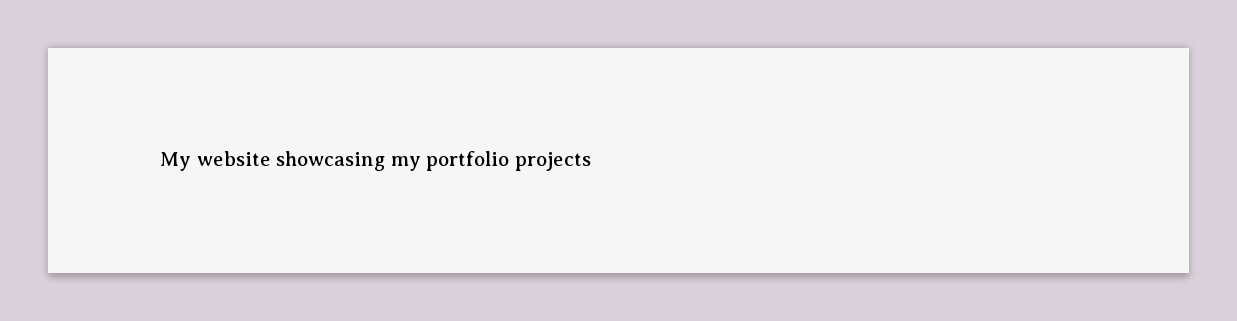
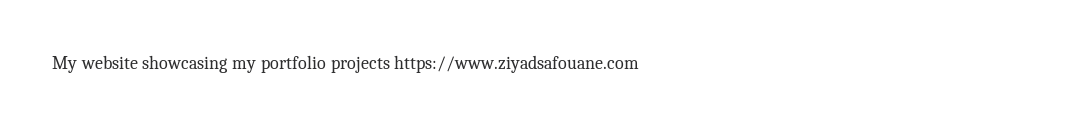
- My website showcasing my portfolio projects
+ My website showcasing my portfolio projects https://www.ziyadsafouane.com

